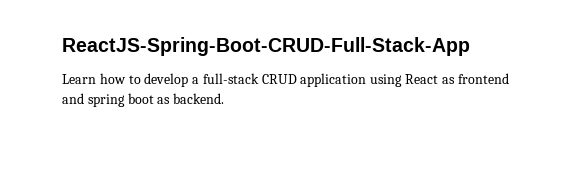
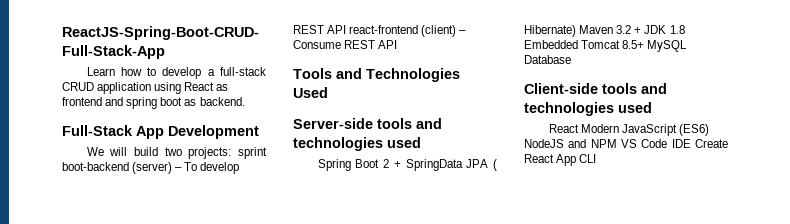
+ Full-Stack App Development
+ We will build two projects: sprint boot-backend (server) – To develop REST API react-frontend (client) – Consume REST API
+ Tools and Technologies Used
+ Server-side tools and technologies used
+ Spring Boot 2 + SpringData JPA ( Hibernate) Maven 3.2 + JDK 1.8 Embedded Tomcat 8.5+ MySQL Database
+ Client-side tools and technologies used
+ React Modern JavaScript (ES6) NodeJS and NPM VS Code IDE Create React App CLI

